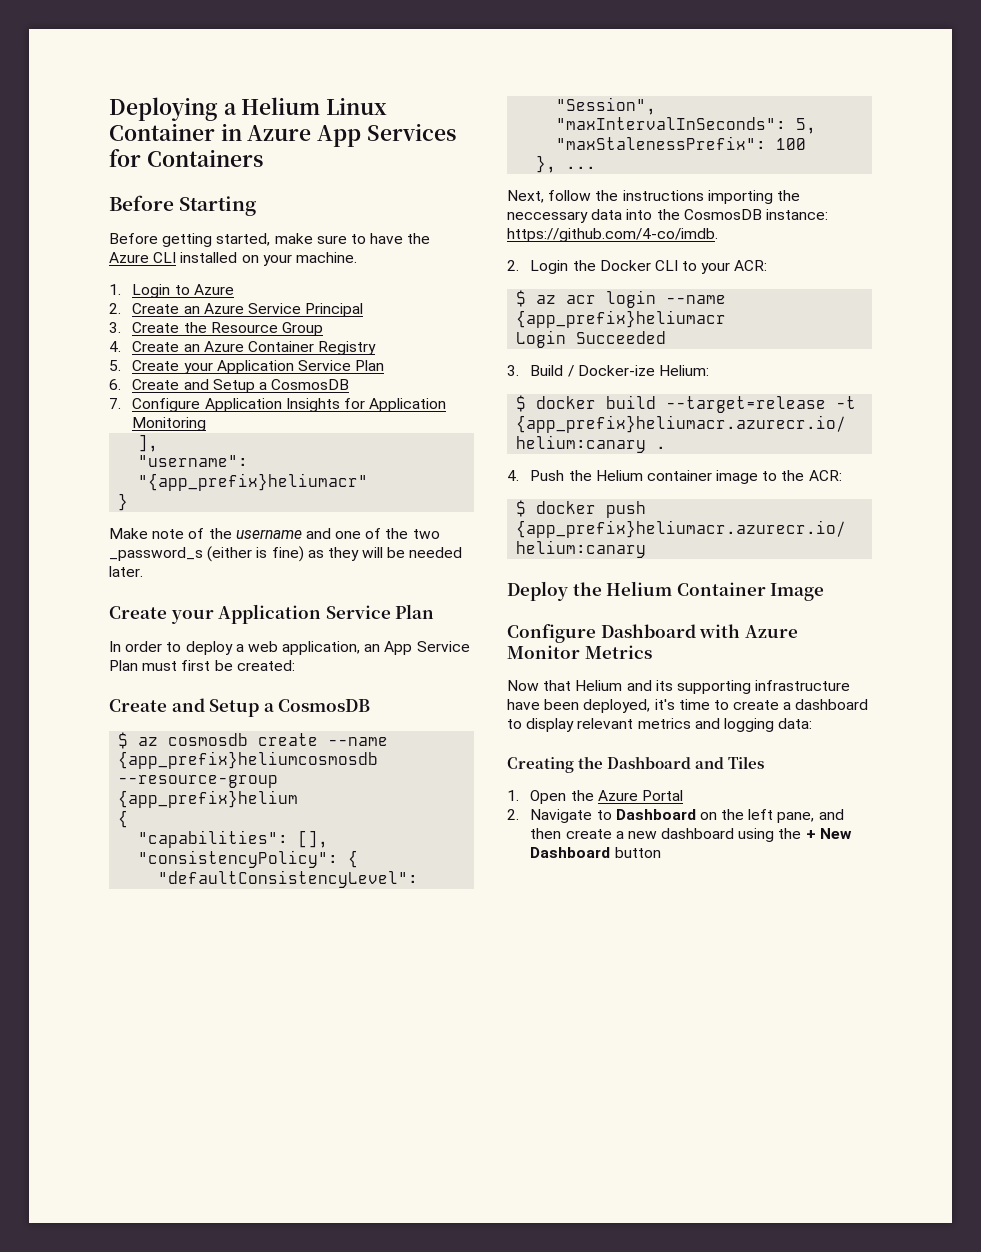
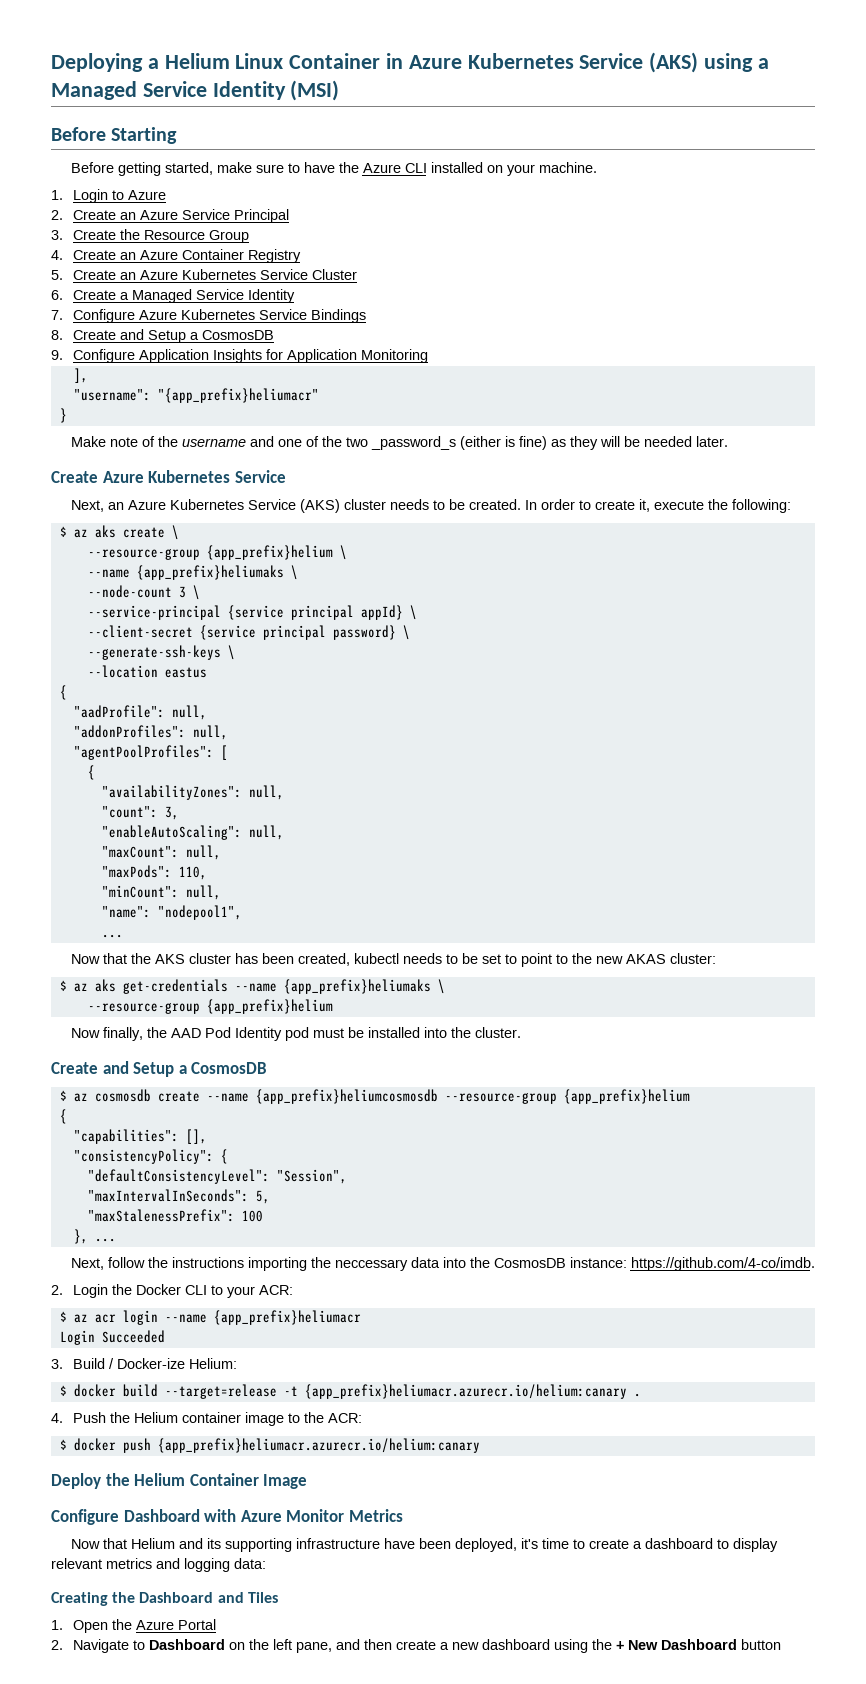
- Deploying a Helium Linux Container in Azure App Services for Containers
+ Deploying a Helium Linux Container in Azure Kubernetes Service (AKS) using a Managed Service Identity (MSI)
- 5. Create your Application Service Plan
- 6. Create and Setup a CosmosDB
- 7. Configure Application Insights for Application Monitoring
+ 5. Create an Azure Kubernetes Service Cluster
+ 6. Create a Managed Service Identity
+ 7. Configure Azure Kubernetes Service Bindings
+ 8. Create and Setup a CosmosDB
+ 9. Configure Application Insights for Application Monitoring
  Make note of the username and one of the two _password_s (either is fine) as they will be needed later.
- Create your Application Service Plan
- In order to deploy a web application, an App Service Plan must first be created:
+ Create Azure Kubernetes Service
+ Next, an Azure Kubernetes Service (AKS) cluster needs to be created. In order to create it, execute the following:
+ $ az aks create \
+ --resource-group {app_prefix}helium \
+ --name {app_prefix}heliumaks \
+ --node-count 3 \
+ --service-principal {service principal appId} \
+ --client-secret {service principal password} \
+ --generate-ssh-keys \
+ --location eastus
+ {
+ "aadProfile": null,
+ "addonProfiles": null,
+ "agentPoolProfiles": [
+ {
+ "availabilityZones": null,
+ "count": 3,
+ "enableAutoScaling": null,
+ "maxCount": null,
+ "maxPods": 110,
+ "minCount": null,
+ "name": "nodepool1",
+ ...
+ Now that the AKS cluster has been created, kubectl needs to be set to point to the new AKAS cluster:
+ $ az aks get-credentials --name {app_prefix}heliumaks \
+ --resource-group {app_prefix}helium
+ Now finally, the AAD Pod Identity pod must be installed into the cluster.

